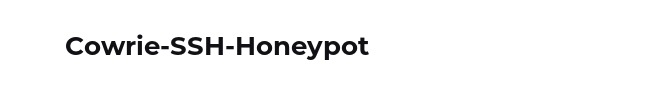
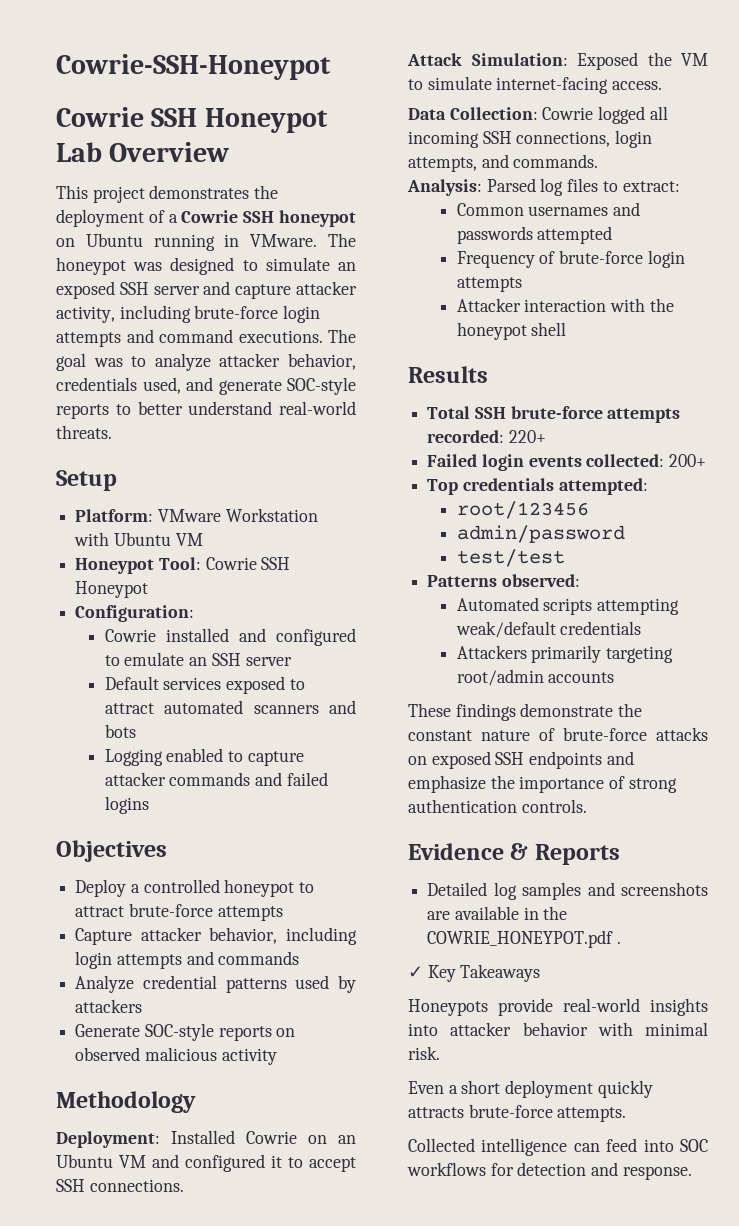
+ Cowrie SSH Honeypot Lab Overview
+ This project demonstrates the deployment of a Cowrie SSH honeypot on Ubuntu running in VMware. The honeypot was designed to simulate an exposed SSH server and capture attacker activity, including brute-force login attempts and command executions. The goal was to analyze attacker behavior, credentials used, and generate SOC-style reports to better understand real-world threats.
+ Setup
+ Platform: VMware Workstation with Ubuntu VM
+ Honeypot Tool: Cowrie SSH Honeypot
+ Configuration:
+ Cowrie installed and configured to emulate an SSH server
+ Default services exposed to attract automated scanners and bots
+ Logging enabled to capture attacker commands and failed logins
+ Objectives
+ Deploy a controlled honeypot to attract brute-force attempts
+ Capture attacker behavior, including login attempts and commands
+ Analyze credential patterns used by attackers
+ Generate SOC-style reports on observed malicious activity
+ Methodology
+ Deployment: Installed Cowrie on an Ubuntu VM and configured it to accept SSH connections.
+ Attack Simulation: Exposed the VM to simulate internet-facing access.
+ Data Collection: Cowrie logged all incoming SSH connections, login attempts, and commands.
+ Analysis: Parsed log files to extract:
+ Common usernames and passwords attempted
+ Frequency of brute-force login attempts
+ Attacker interaction with the honeypot shell
+ Results
+ Total SSH brute-force attempts recorded: 220+
+ Failed login events collected: 200+
+ Top credentials attempted:
+ root/123456
+ admin/password
+ test/test
+ Patterns observed:
+ Automated scripts attempting weak/default credentials
+ Attackers primarily targeting root/admin accounts
+ These findings demonstrate the constant nature of brute-force attacks on exposed SSH endpoints and emphasize the importance of strong authentication controls.
+ Evidence & Reports
+ Detailed log samples and screenshots are available in the COWRIE_HONEYPOT.pdf .
+ ✓ Key Takeaways
+ Honeypots provide real-world insights into attacker behavior with minimal risk.
+ Even a short deployment quickly attracts brute-force attempts.
+ Collected intelligence can feed into SOC workflows for detection and response.

